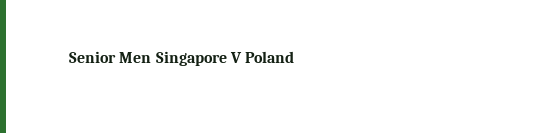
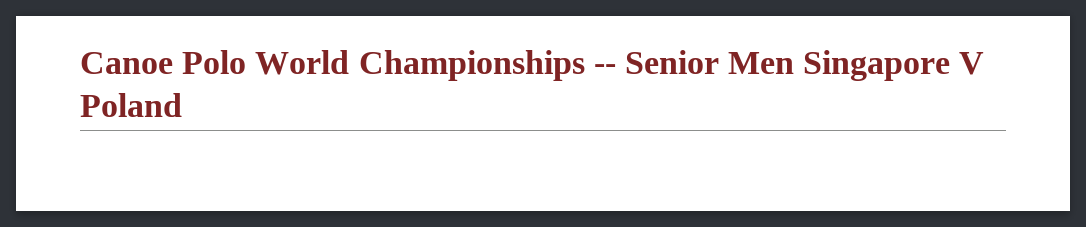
- Senior Men Singapore V Poland
+ Canoe Polo World Championships -- Senior Men Singapore V Poland

